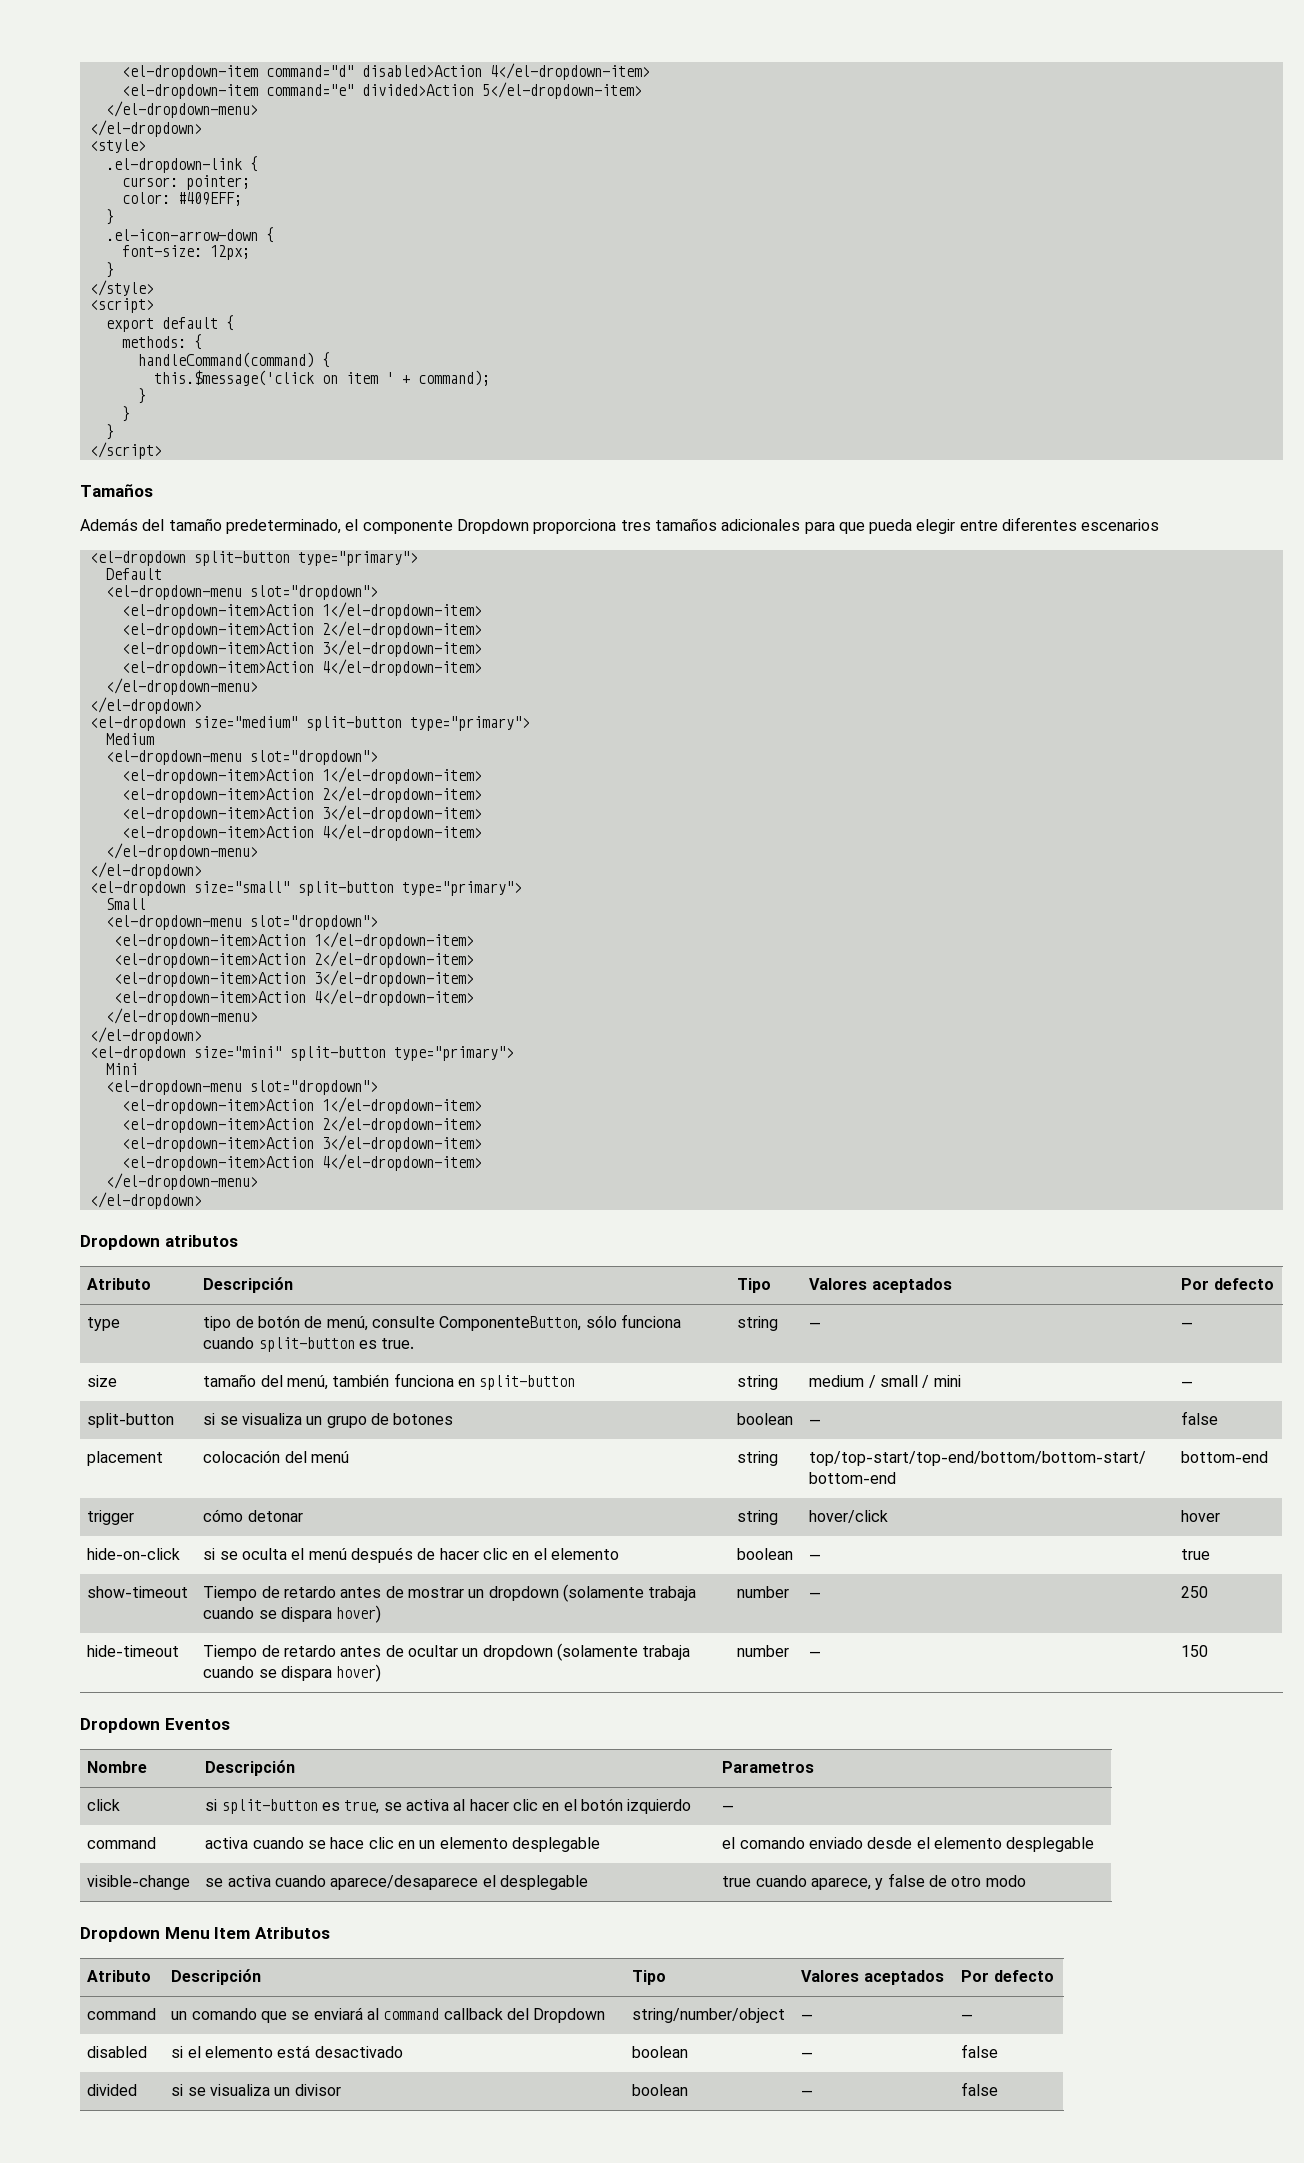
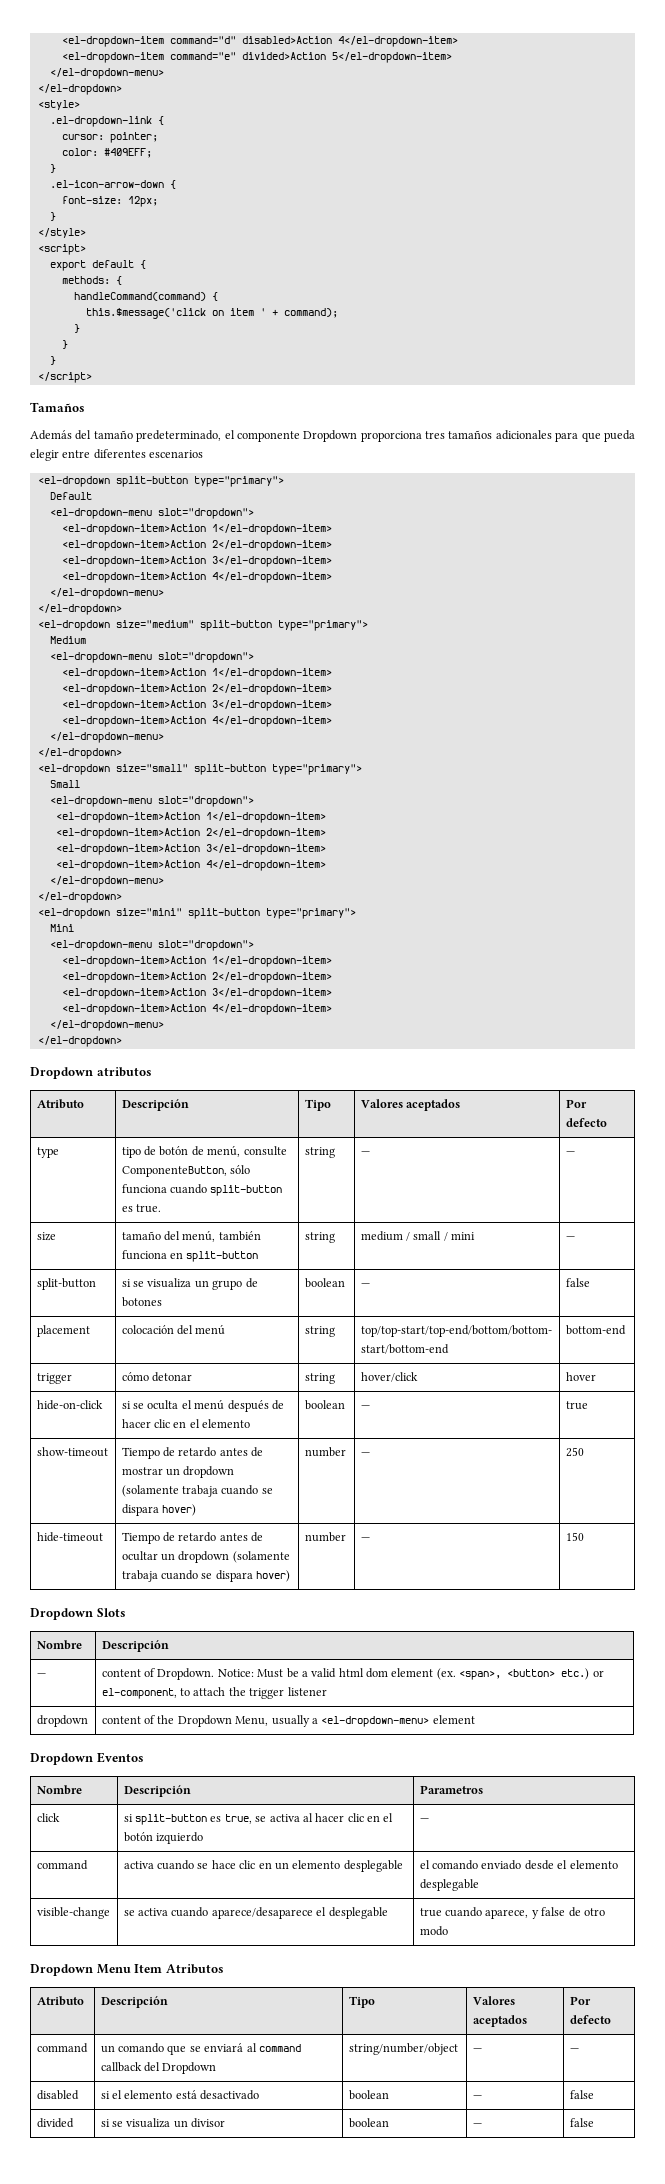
+ Dropdown Slots
+ Nombre | Descripción
+ — | content of Dropdown. Notice: Must be a valid html dom element (ex. <span>, <button> etc.) or el-component, to attach the trigger listener
+ dropdown | content of the Dropdown Menu, usually a <el-dropdown-menu> element

